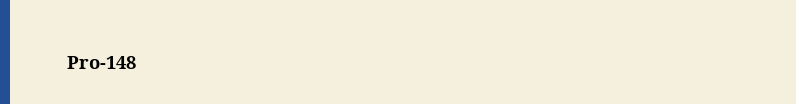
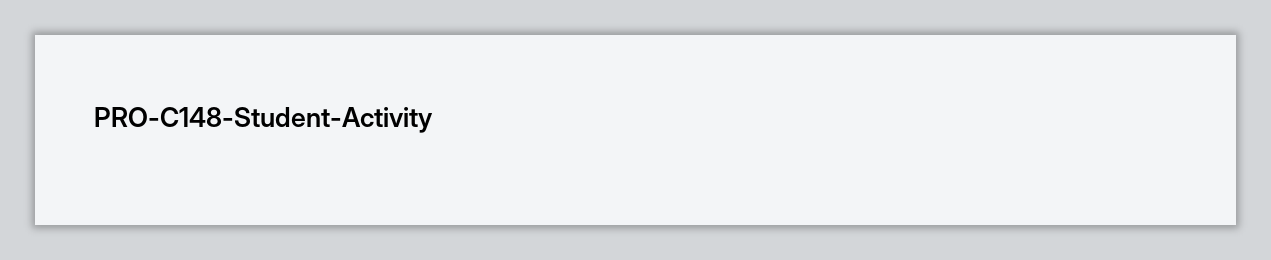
- Pro-148
+ PRO-C148-Student-Activity

